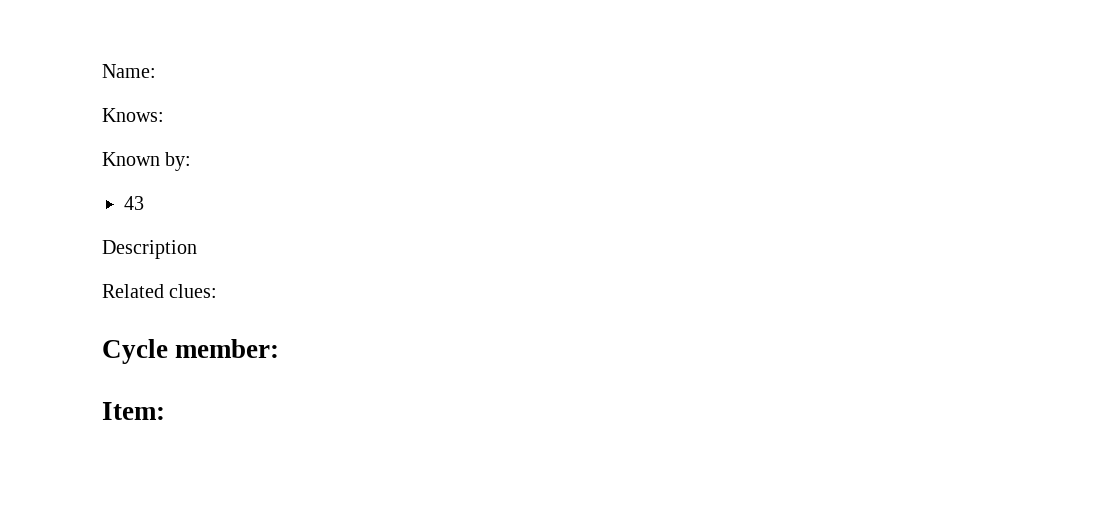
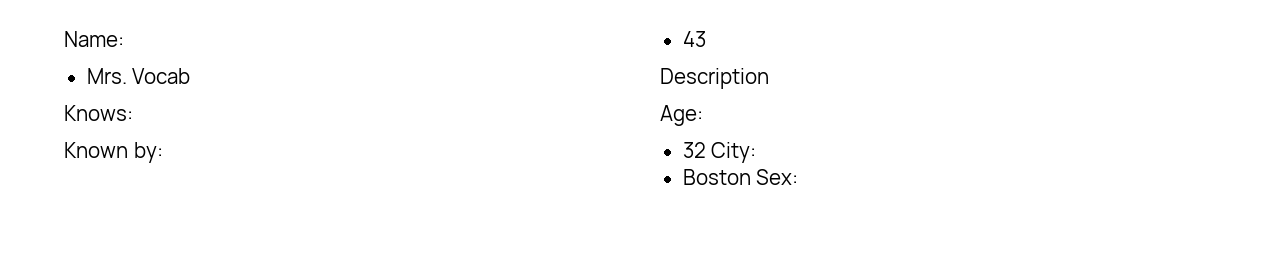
+ Mrs. Vocab
- Related clues:
- Cycle member:
- Item:
+ Age:
+ 32 City:
+ Boston Sex:

